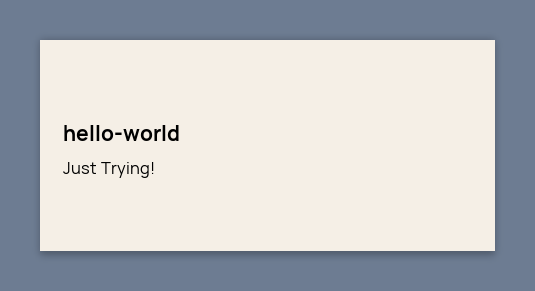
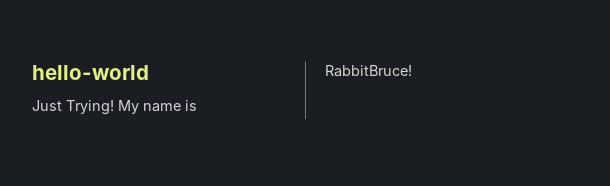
+ My name is RabbitBruce!

